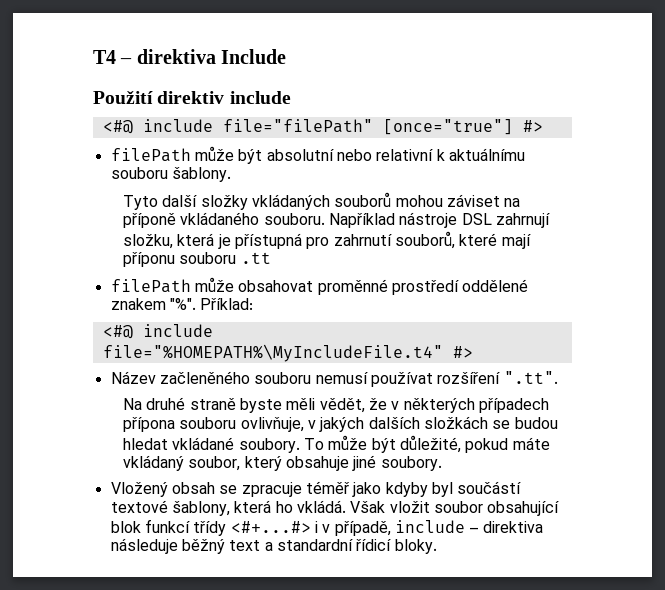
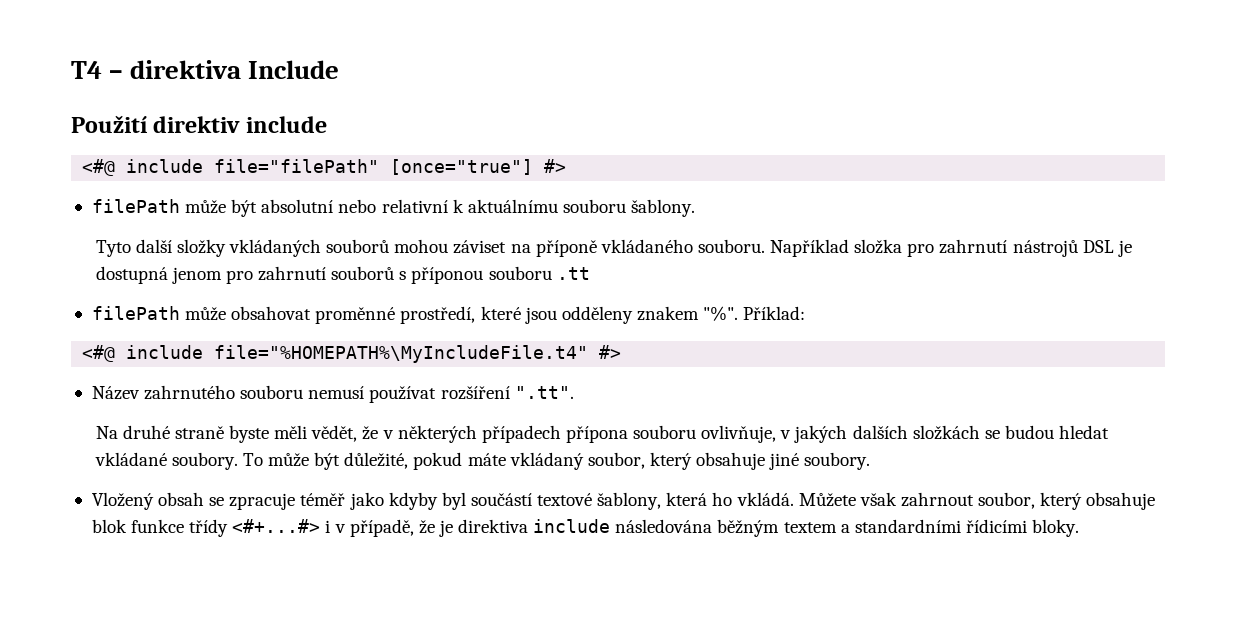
- Například nástroje DSL zahrnují složku, která je přístupná pro zahrnutí souborů, které mají příponu souboru .tt
+ Například složka pro zahrnutí nástrojů DSL je dostupná jenom pro zahrnutí souborů s příponou souboru .tt
- filePath může obsahovat proměnné prostředí oddělené znakem "%".
+ filePath může obsahovat proměnné prostředí, které jsou odděleny znakem "%".
- Název začleněného souboru nemusí používat rozšíření ".tt".
+ Název zahrnutého souboru nemusí používat rozšíření ".tt".
- Však vložit soubor obsahující blok funkcí třídy <#+...#> i v případě, include – direktiva následuje běžný text a standardní řídicí bloky.
+ Můžete však zahrnout soubor, který obsahuje blok funkce třídy <#+...#> i v případě, že je direktiva include následována běžným textem a standardními řídicími bloky.

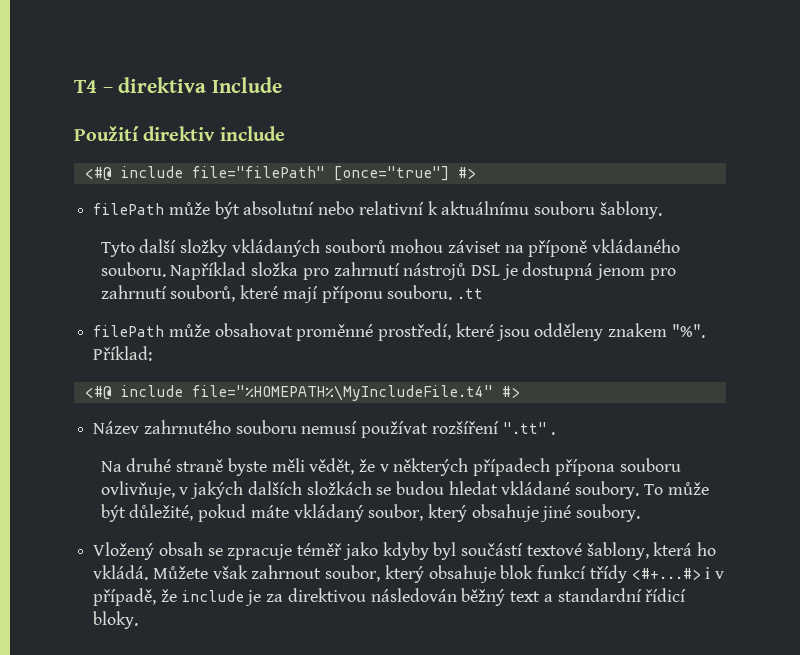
- Například složka pro zahrnutí nástrojů DSL je dostupná jenom pro zahrnutí souborů s příponou souboru .tt
+ Například složka pro zahrnutí nástrojů DSL je dostupná jenom pro zahrnutí souborů, které mají příponu souboru. .tt
- Název zahrnutého souboru nemusí používat rozšíření ".tt".
+ Název zahrnutého souboru nemusí používat rozšíření ".tt" .
- Můžete však zahrnout soubor, který obsahuje blok funkce třídy <#+...#> i v případě, že je direktiva include následována běžným textem a standardními řídicími bloky.
+ Můžete však zahrnout soubor, který obsahuje blok funkcí třídy <#+...#> i v případě, že include je za direktivou následován běžný text a standardní řídicí bloky.

